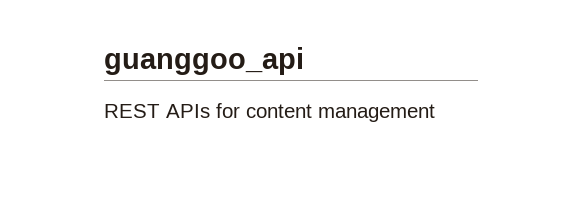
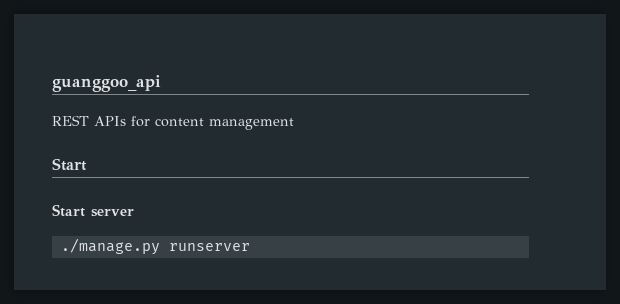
  REST APIs for content management
+ Start
+ Start server
+ ./manage.py runserver

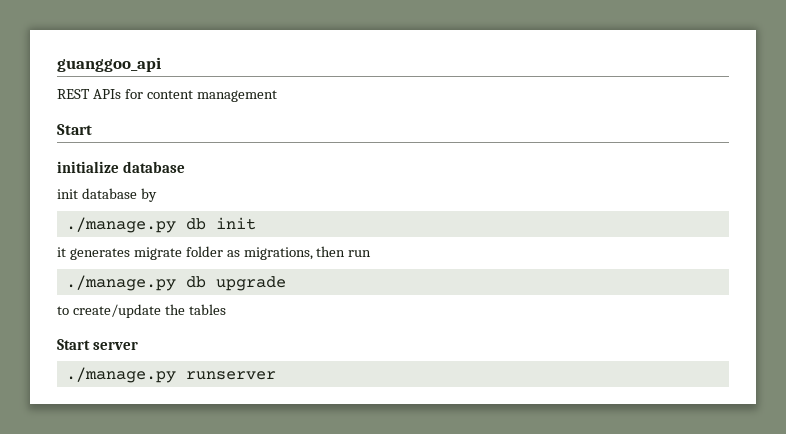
+ initialize database
+ init database by
+ ./manage.py db init
+ it generates migrate folder as migrations, then run
+ ./manage.py db upgrade
+ to create/update the tables

